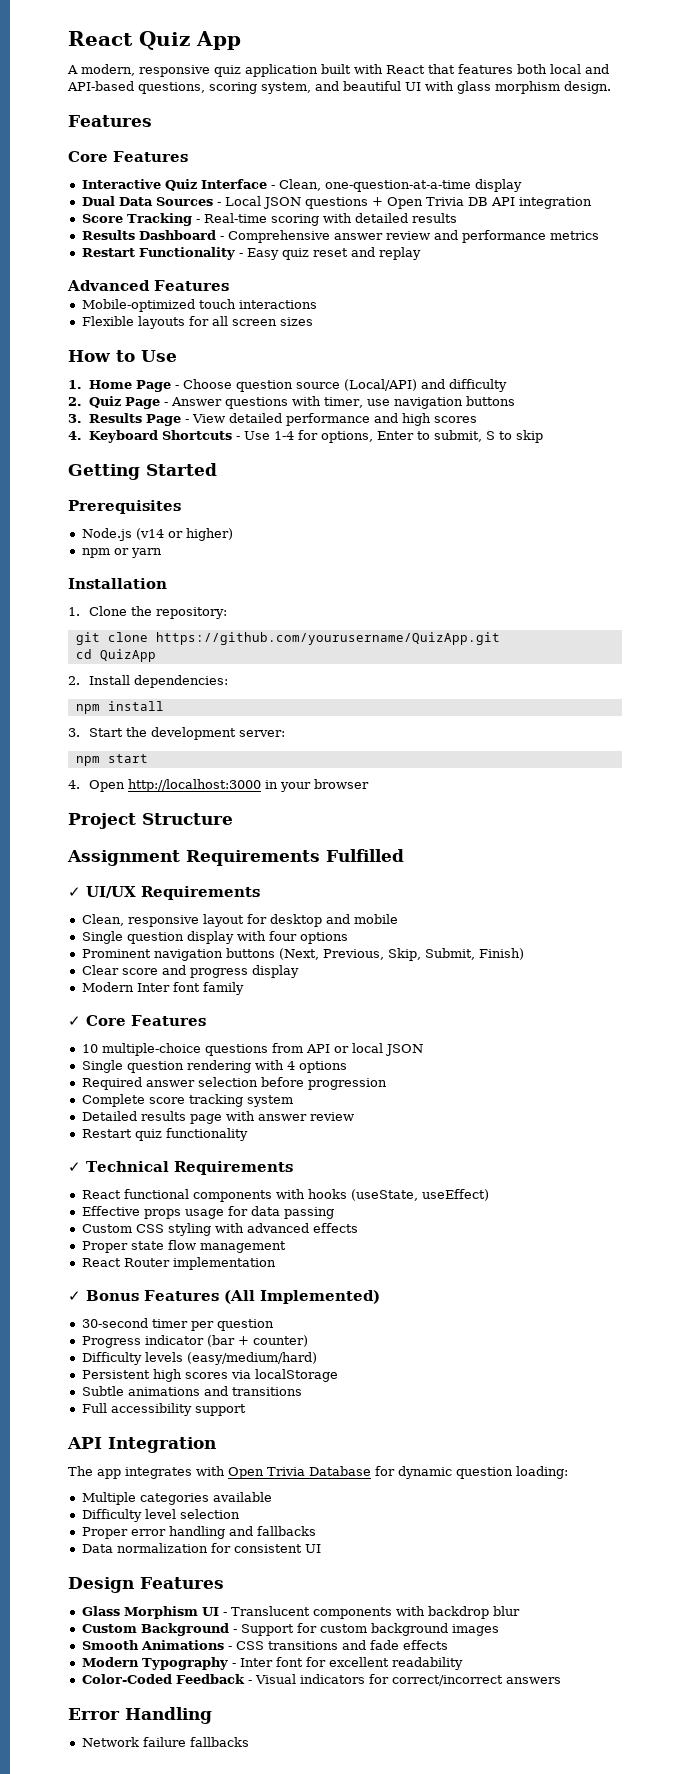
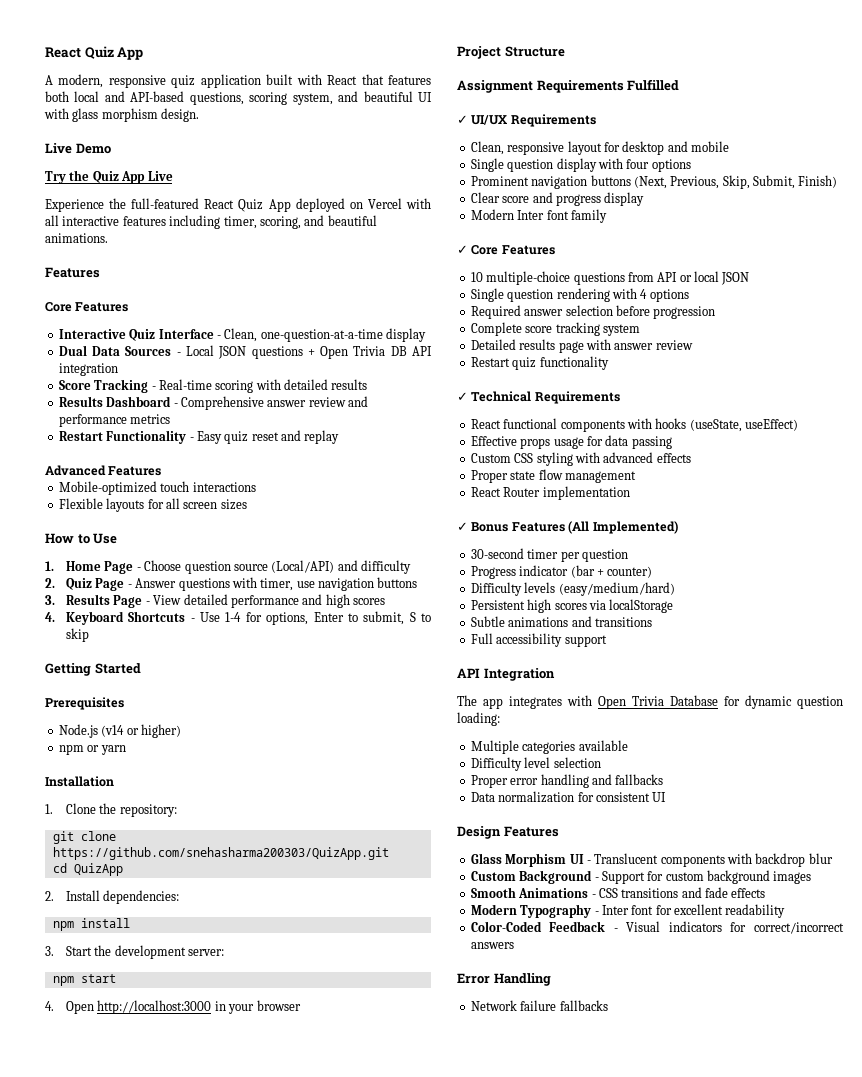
+ Live Demo
+ Try the Quiz App Live
+ Experience the full-featured React Quiz App deployed on Vercel with all interactive features including timer, scoring, and beautiful animations.
- git clone https://github.com/yourusername/QuizApp.git
+ git clone https://github.com/snehasharma200303/QuizApp.git

